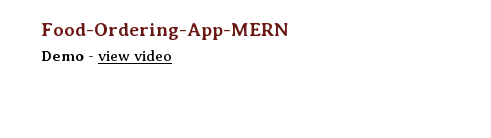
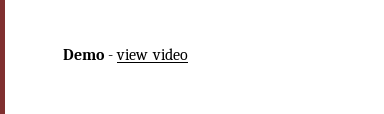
- Food-Ordering-App-MERN

